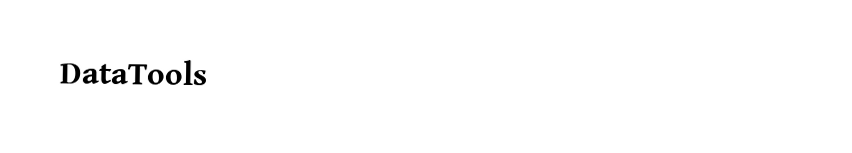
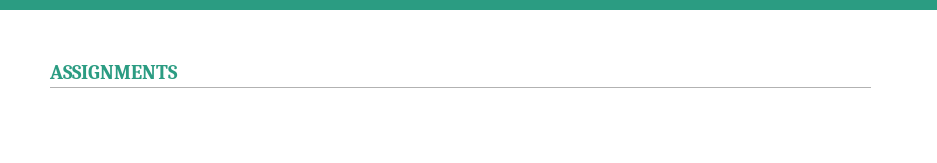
- DataTools
+ ASSIGNMENTS

